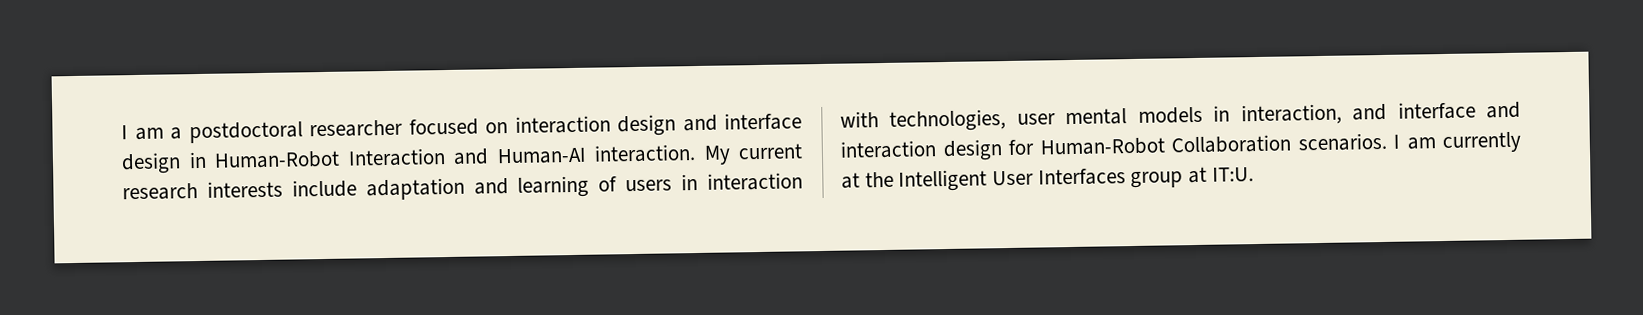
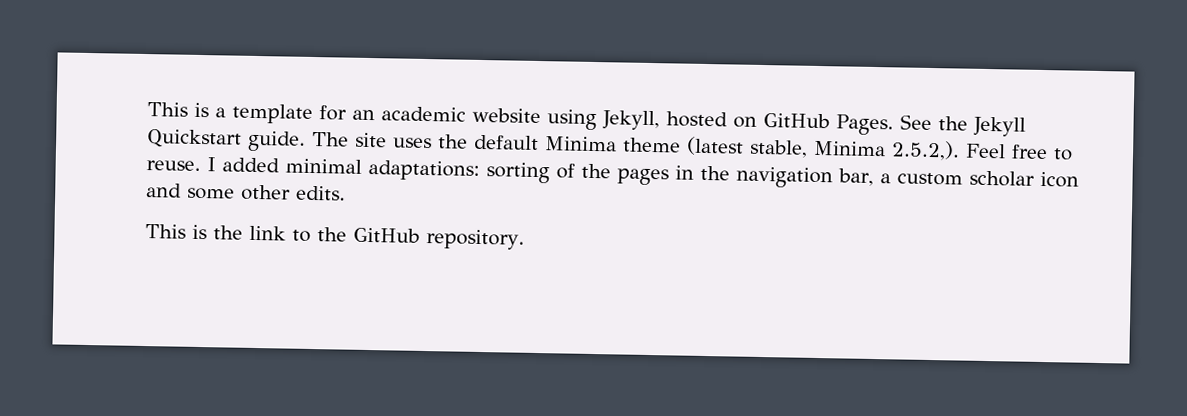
- I am a postdoctoral researcher focused on interaction design and interface design in Human-Robot Interaction and Human-AI interaction. My current research interests include adaptation and learning of users in interaction with technologies, user mental models in interaction, and interface and interaction design for Human-Robot Collaboration scenarios. I am currently at the Intelligent User Interfaces group at IT:U.
+ This is a template for an academic website using Jekyll, hosted on GitHub Pages. See the Jekyll Quickstart guide. The site uses the default Minima theme (latest stable, Minima 2.5.2,). Feel free to reuse. I added minimal adaptations: sorting of the pages in the navigation bar, a custom scholar icon and some other edits.
+ This is the link to the GitHub repository.

